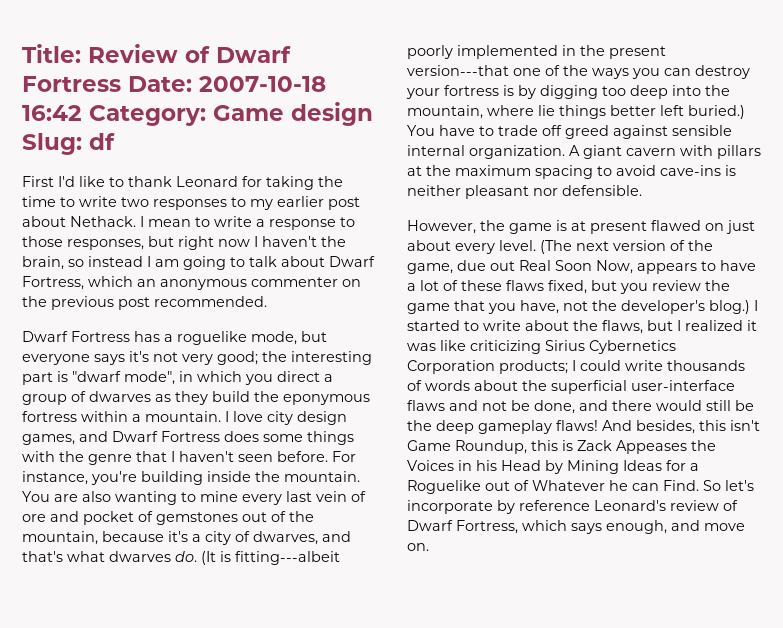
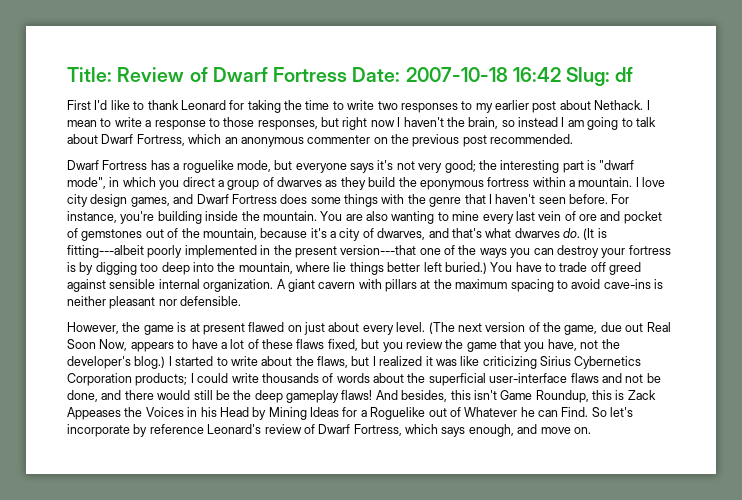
- Title: Review of Dwarf Fortress Date: 2007-10-18 16:42 Category: Game design Slug: df
+ Title: Review of Dwarf Fortress Date: 2007-10-18 16:42 Slug: df

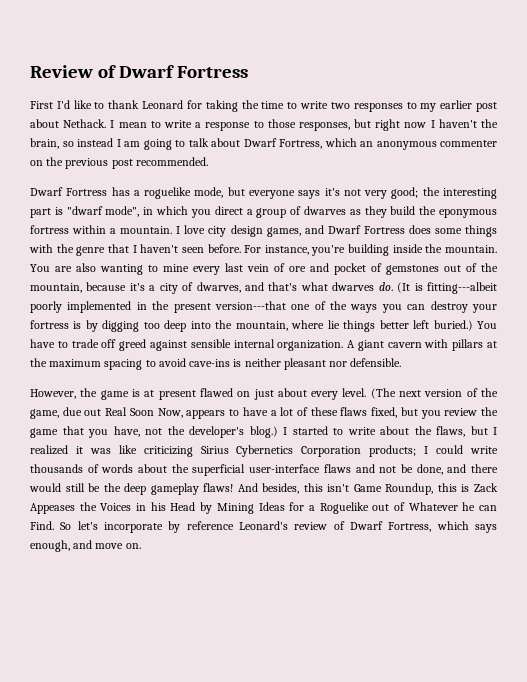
- Title: Review of Dwarf Fortress Date: 2007-10-18 16:42 Slug: df
+ Review of Dwarf Fortress

